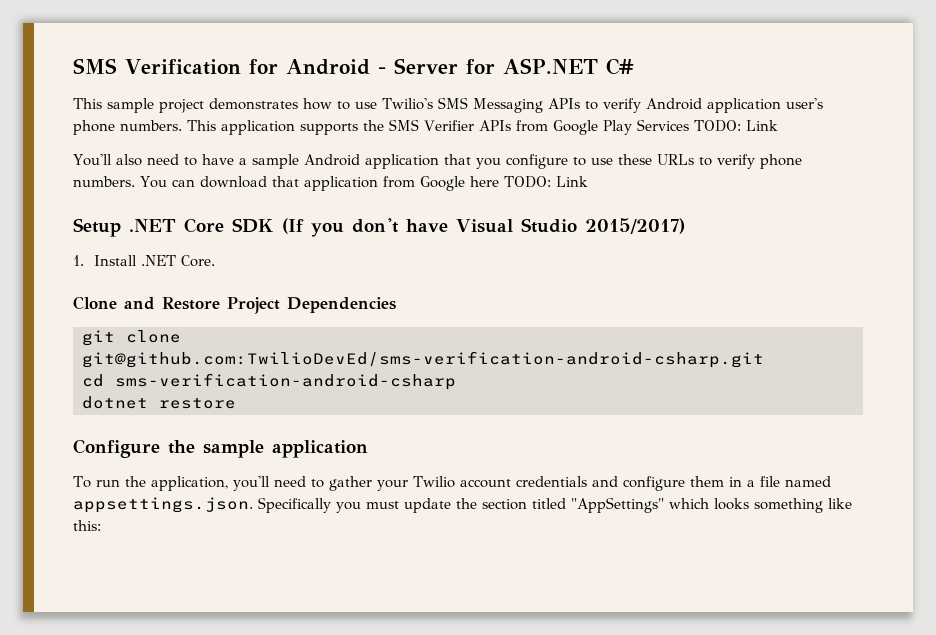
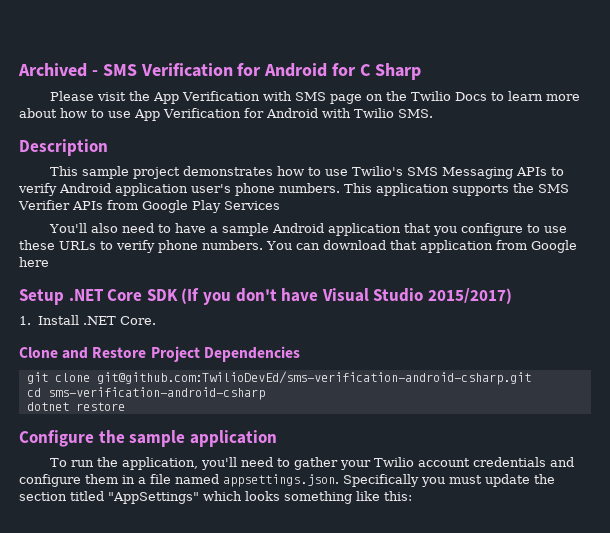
- SMS Verification for Android - Server for ASP.NET C#
+ Archived - SMS Verification for Android for C Sharp
+ Please visit the App Verification with SMS page on the Twilio Docs to learn more about how to use App Verification for Android with Twilio SMS.
+ Description
- This application supports the SMS Verifier APIs from Google Play Services TODO: Link
+ This application supports the SMS Verifier APIs from Google Play Services
- You can download that application from Google here TODO: Link
+ You can download that application from Google here

